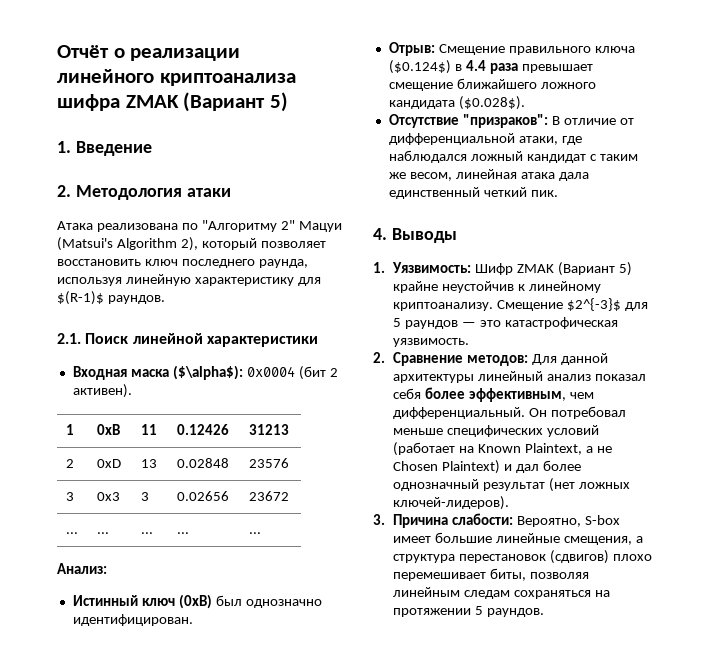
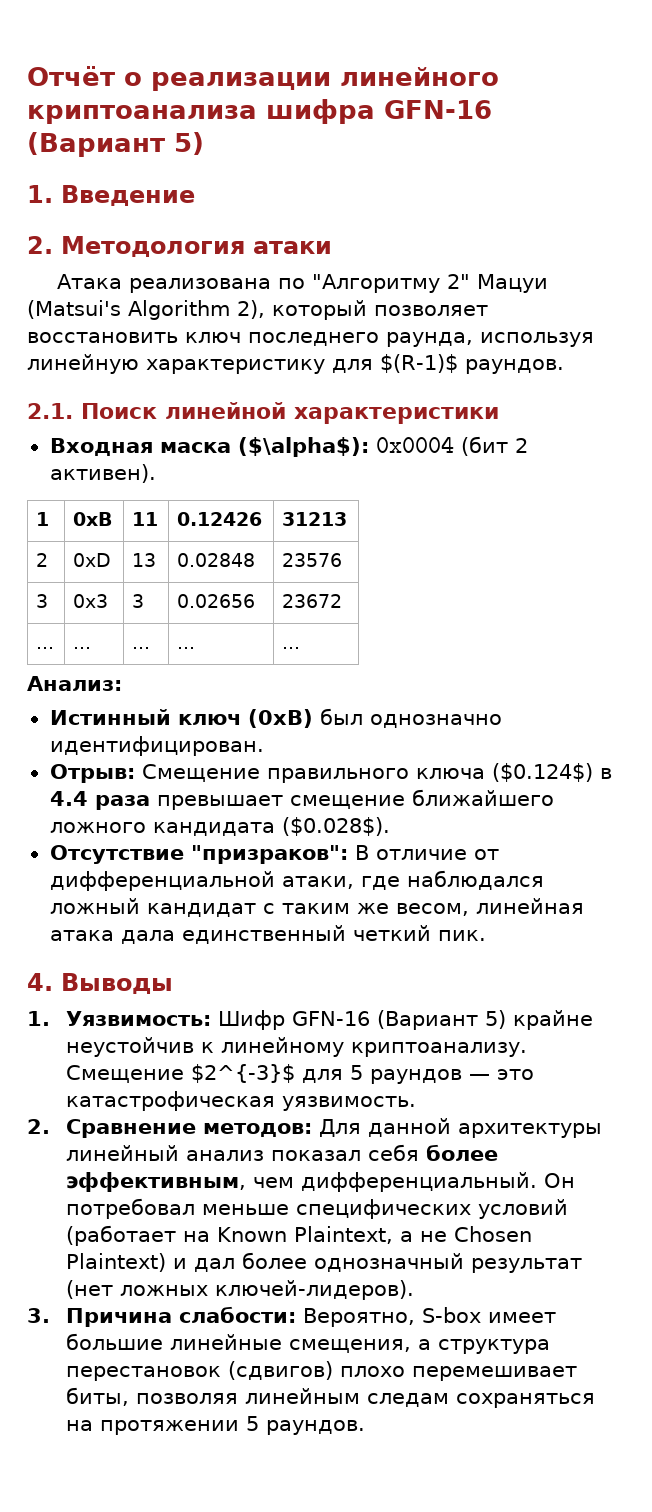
- Отчёт о реализации линейного криптоанализа шифра ZMAK (Вариант 5)
+ Отчёт о реализации линейного криптоанализа шифра GFN-16 (Вариант 5)
- 1. Уязвимость: Шифр ZMAK (Вариант 5) крайне неустойчив к линейному криптоанализу.
+ 1. Уязвимость: Шифр GFN-16 (Вариант 5) крайне неустойчив к линейному криптоанализу.

